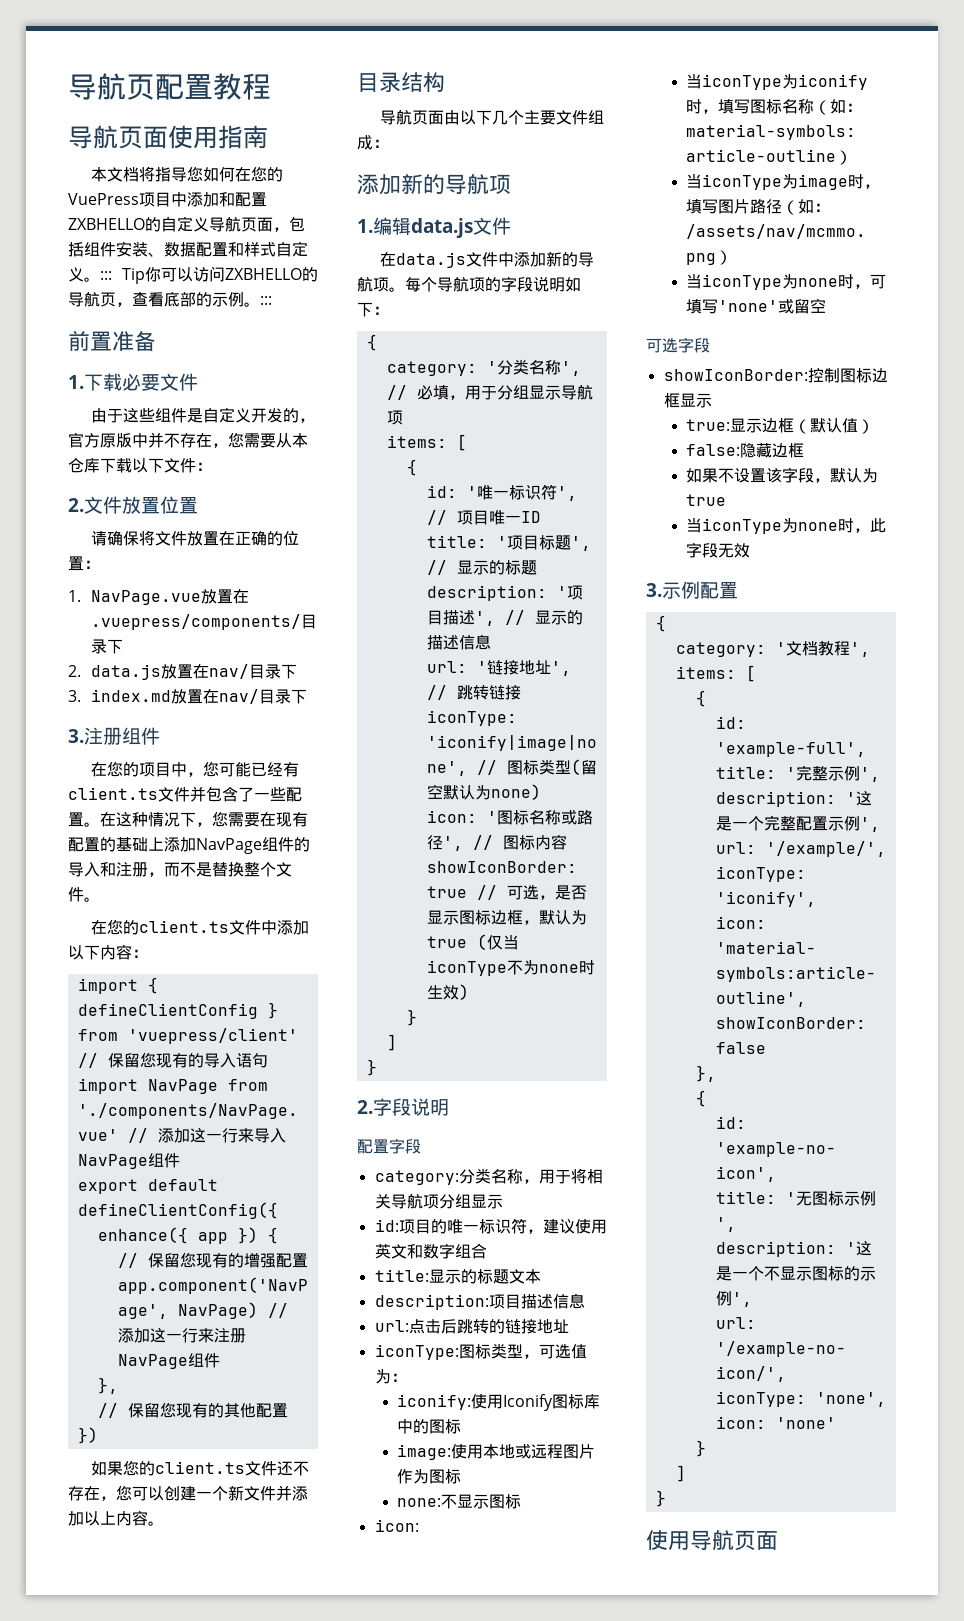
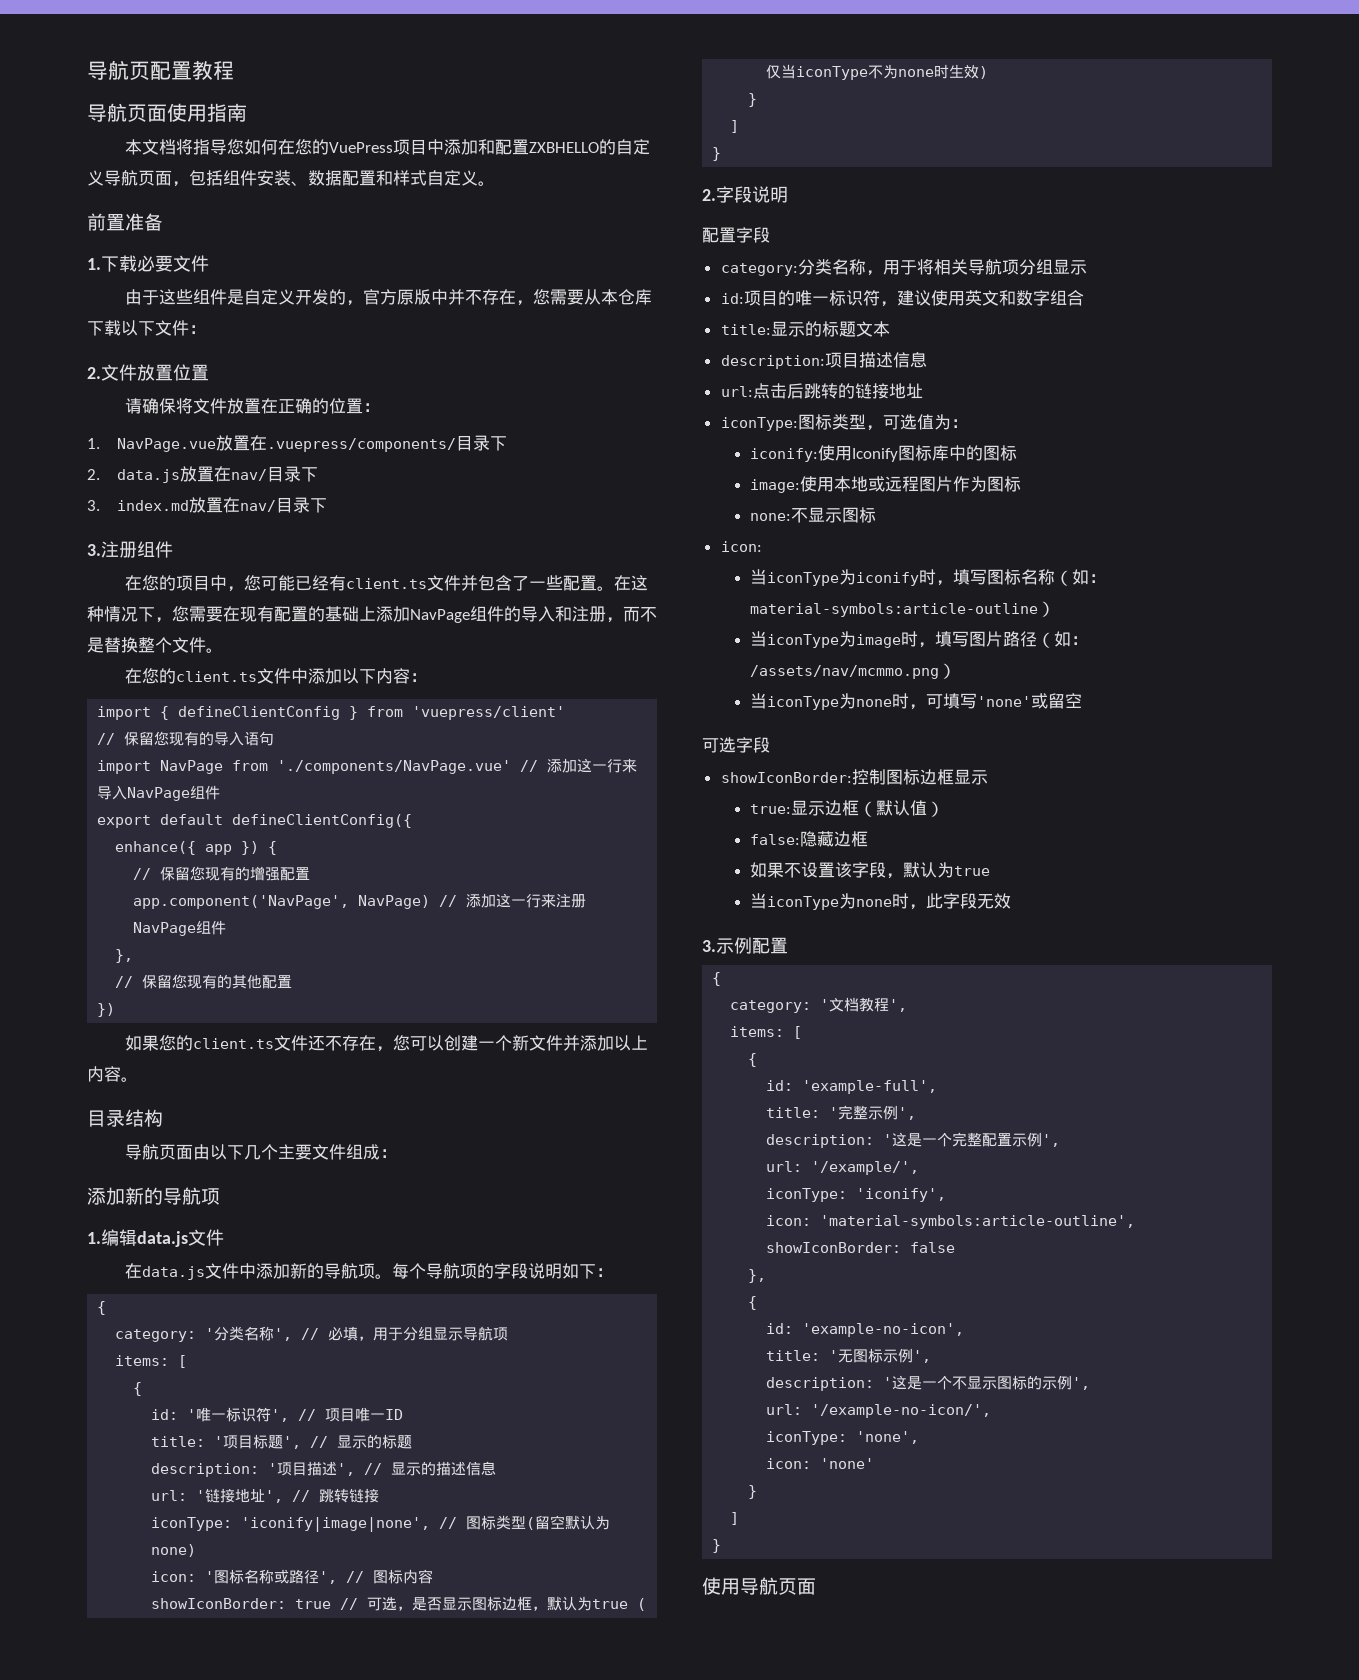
- 本文档将指导您如何在您的VuePress项目中添加和配置ZXBHELLO的自定义导航页面，包括组件安装、数据配置和样式自定义。::: Tip你可以访问ZXBHELLO的导航页，查看底部的示例。:::
+ 本文档将指导您如何在您的VuePress项目中添加和配置ZXBHELLO的自定义导航页面，包括组件安装、数据配置和样式自定义。

